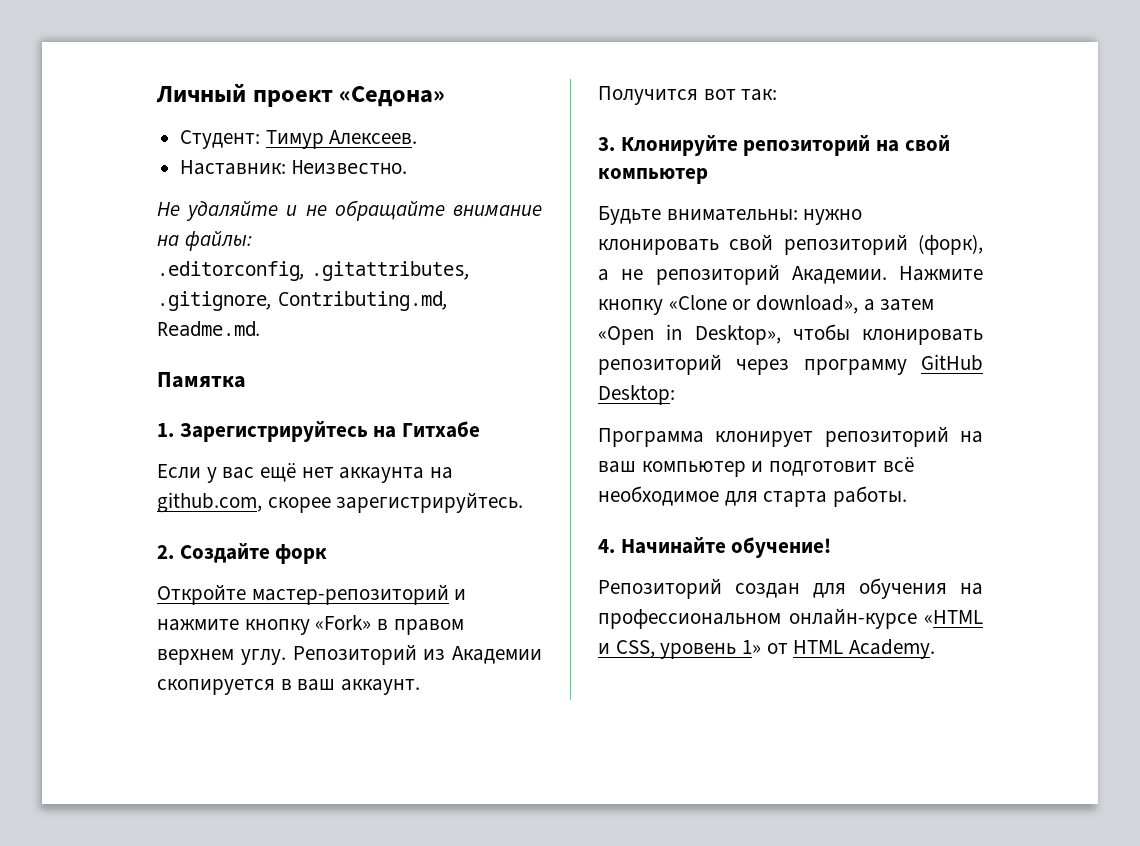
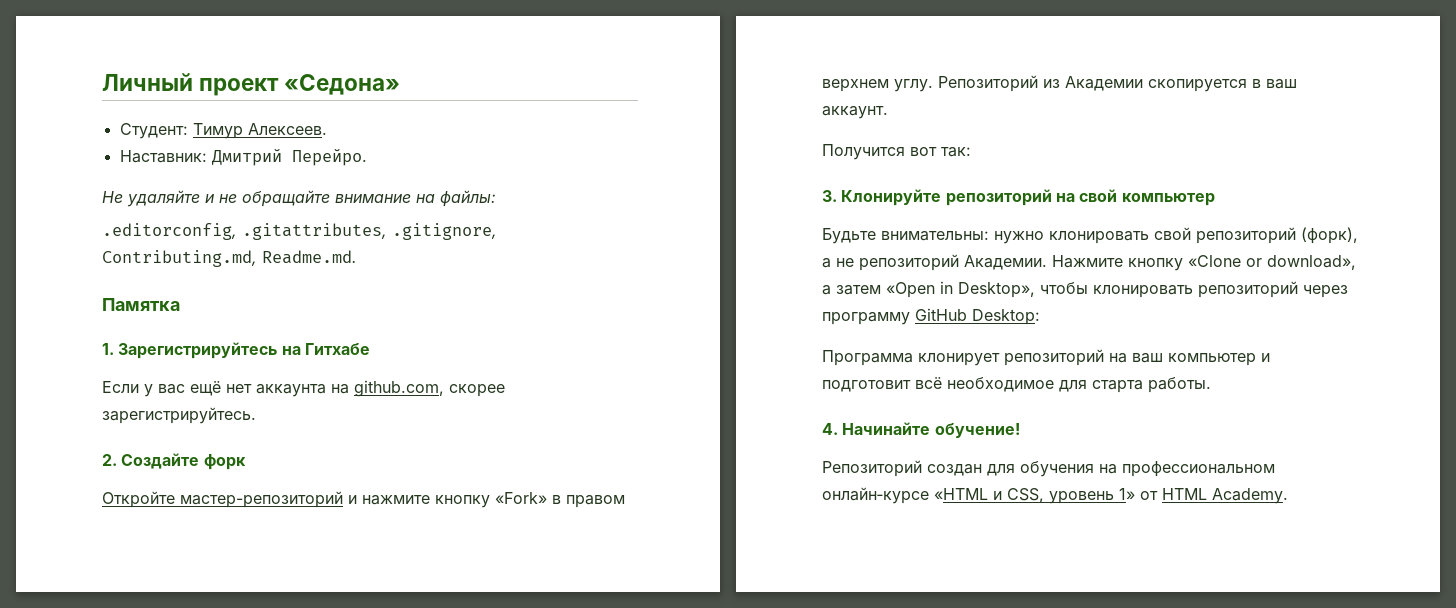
- Наставник: Неизвестно.
+ Наставник: Дмитрий Перейро.

